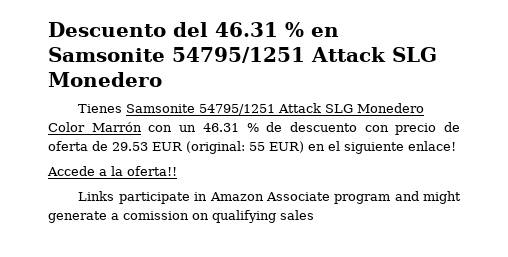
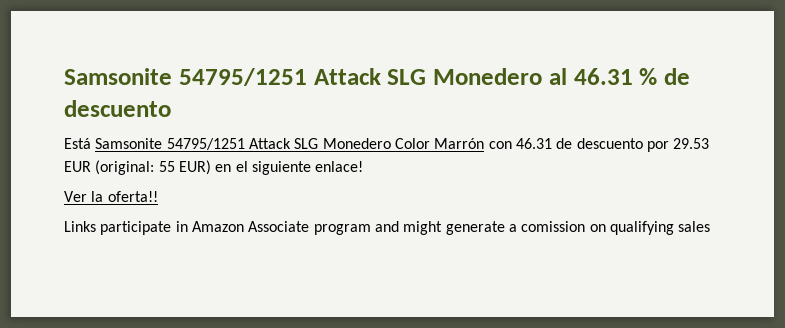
- Descuento del 46.31 % en Samsonite 54795/1251 Attack SLG Monedero
- Tienes Samsonite 54795/1251 Attack SLG Monedero Color Marrón con un 46.31 % de descuento con precio de oferta de 29.53 EUR (original: 55 EUR) en el siguiente enlace!
+ Samsonite 54795/1251 Attack SLG Monedero al 46.31 % de descuento
+ Está Samsonite 54795/1251 Attack SLG Monedero Color Marrón con 46.31 de descuento por 29.53 EUR (original: 55 EUR) en el siguiente enlace!
- Accede a la oferta!!
+ Ver la oferta!!

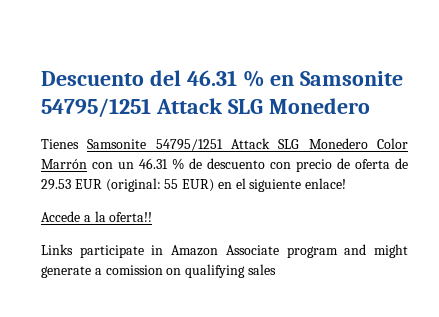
- Samsonite 54795/1251 Attack SLG Monedero al 46.31 % de descuento
- Está Samsonite 54795/1251 Attack SLG Monedero Color Marrón con 46.31 de descuento por 29.53 EUR (original: 55 EUR) en el siguiente enlace!
+ Descuento del 46.31 % en Samsonite 54795/1251 Attack SLG Monedero
+ Tienes Samsonite 54795/1251 Attack SLG Monedero Color Marrón con un 46.31 % de descuento con precio de oferta de 29.53 EUR (original: 55 EUR) en el siguiente enlace!
- Ver la oferta!!
+ Accede a la oferta!!

